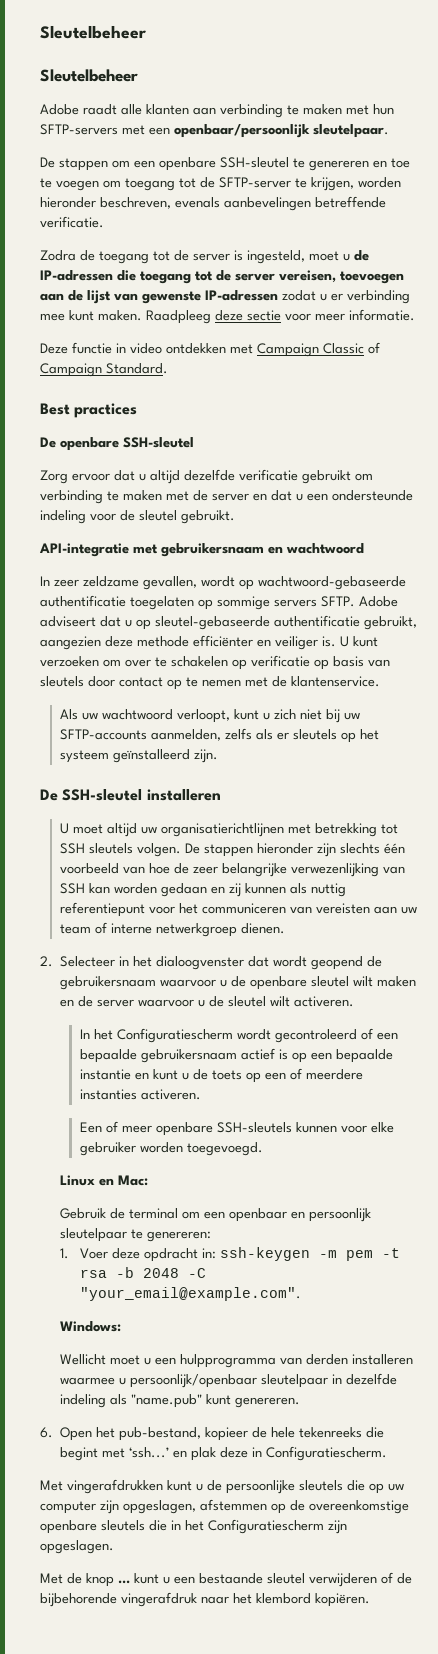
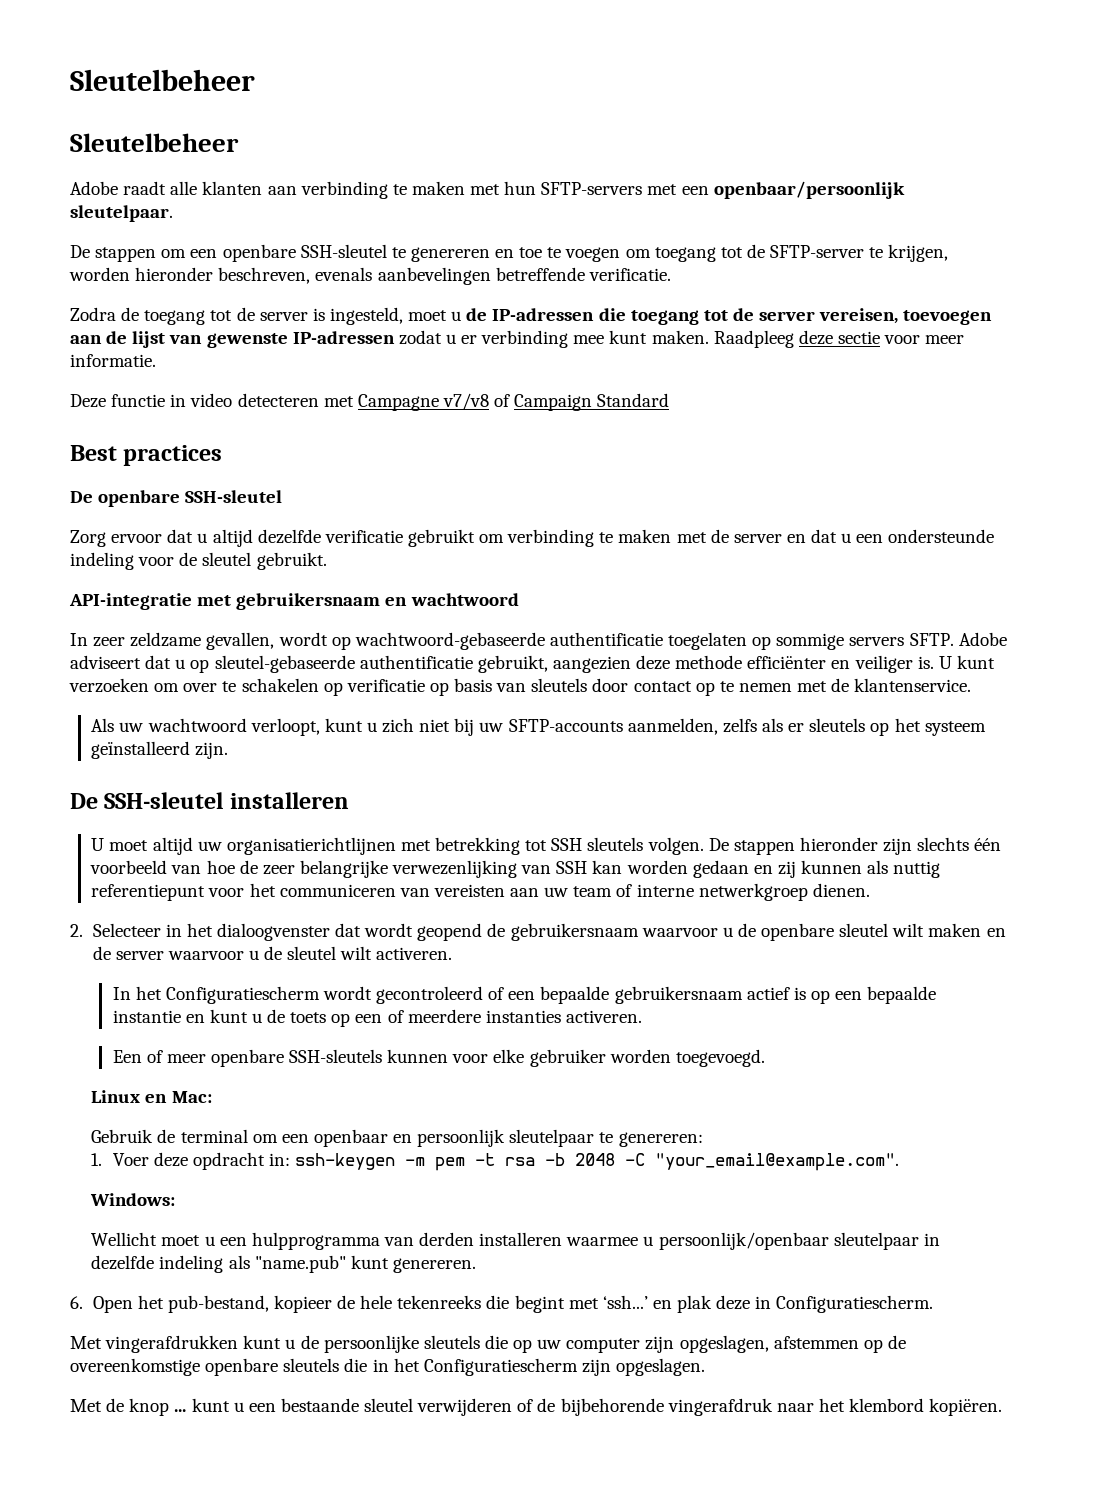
- Deze functie in video ontdekken met Campaign Classic of Campaign Standard.
+ Deze functie in video detecteren met Campagne v7/v8 of Campaign Standard

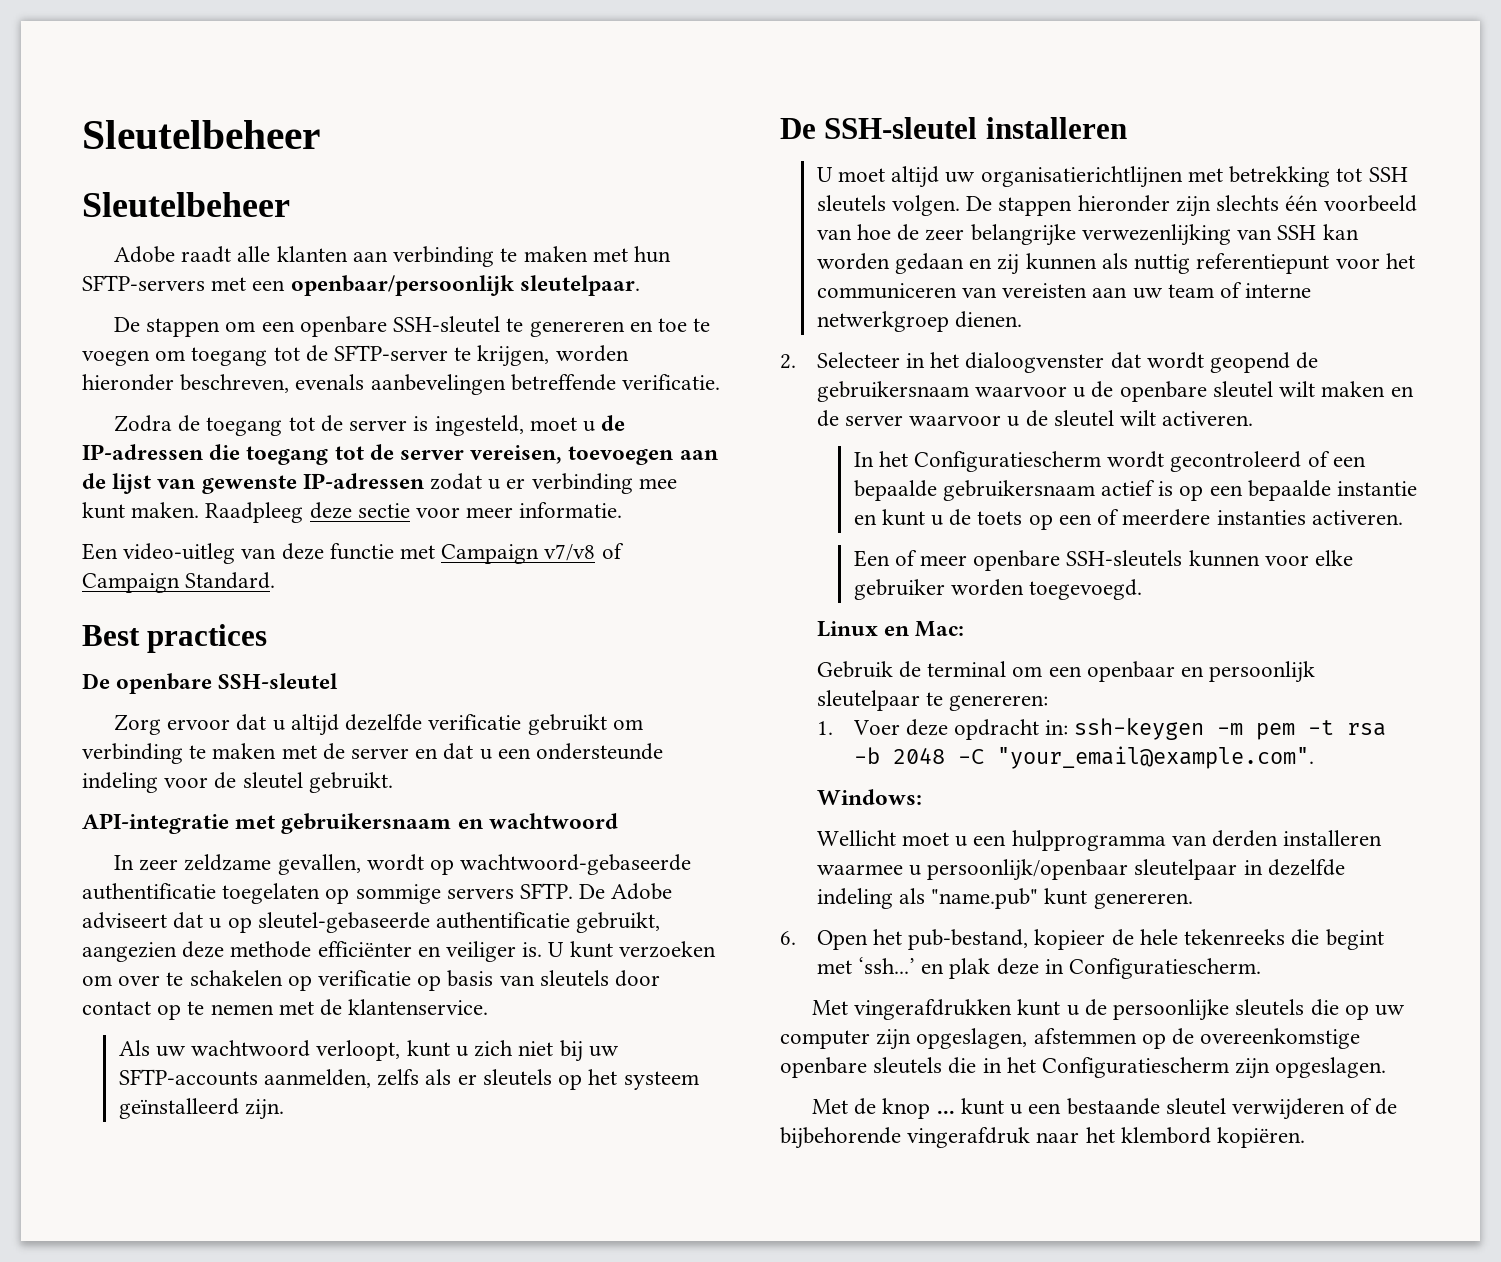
- Deze functie in video detecteren met Campagne v7/v8 of Campaign Standard
+ Een video-uitleg van deze functie met Campaign v7/v8 of Campaign Standard.
- Adobe adviseert dat u op sleutel-gebaseerde authentificatie gebruikt, aangezien deze methode efficiënter en veiliger is.
+ De Adobe adviseert dat u op sleutel-gebaseerde authentificatie gebruikt, aangezien deze methode efficiënter en veiliger is.

